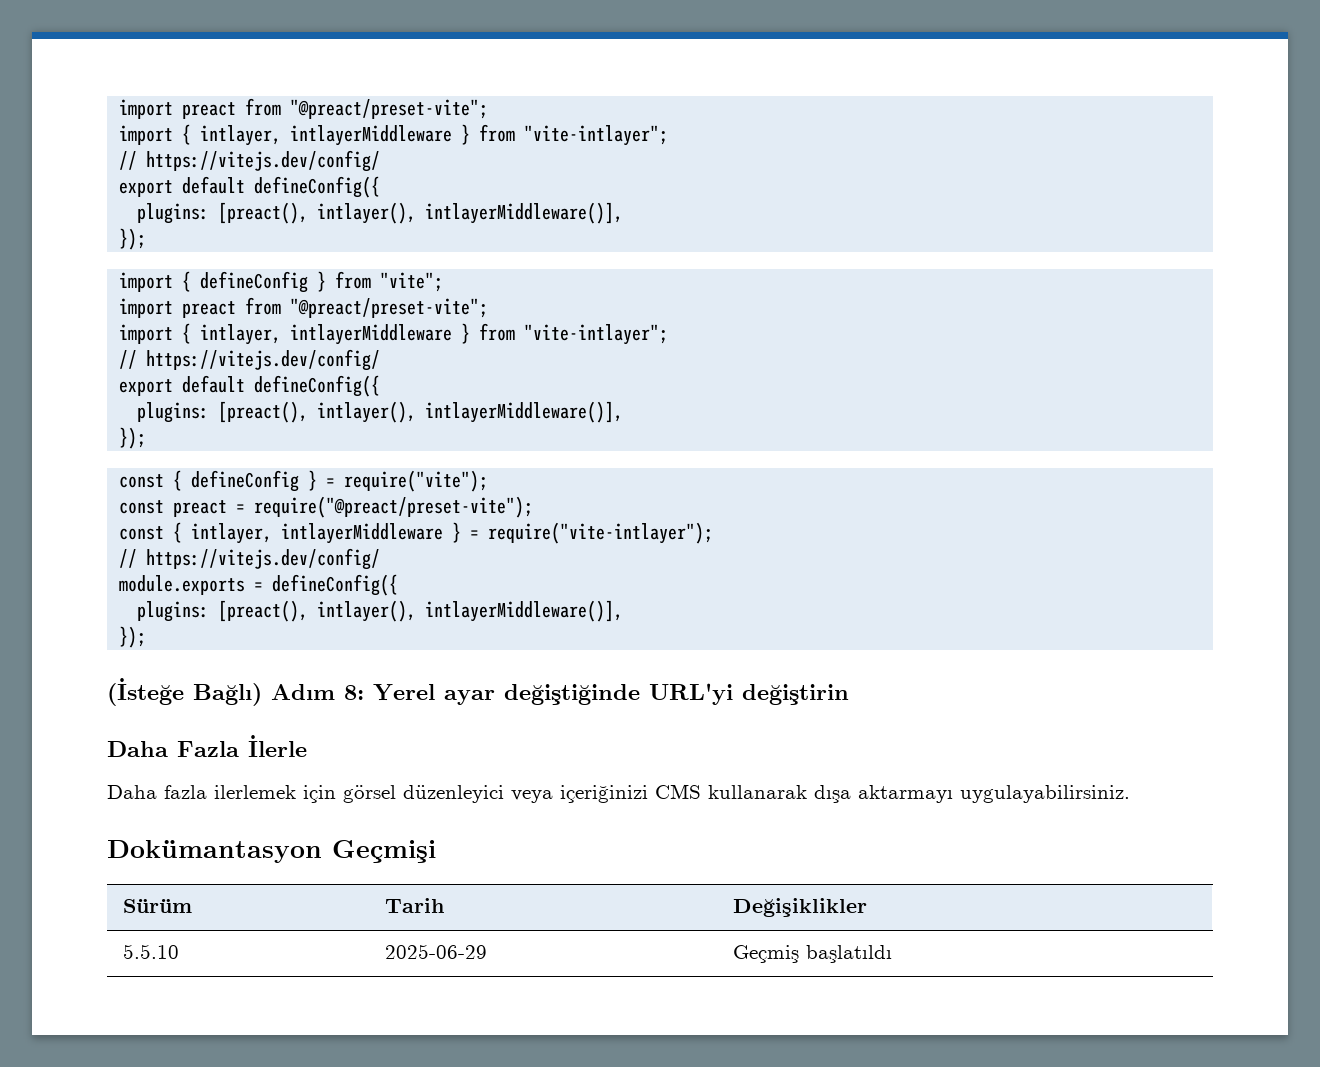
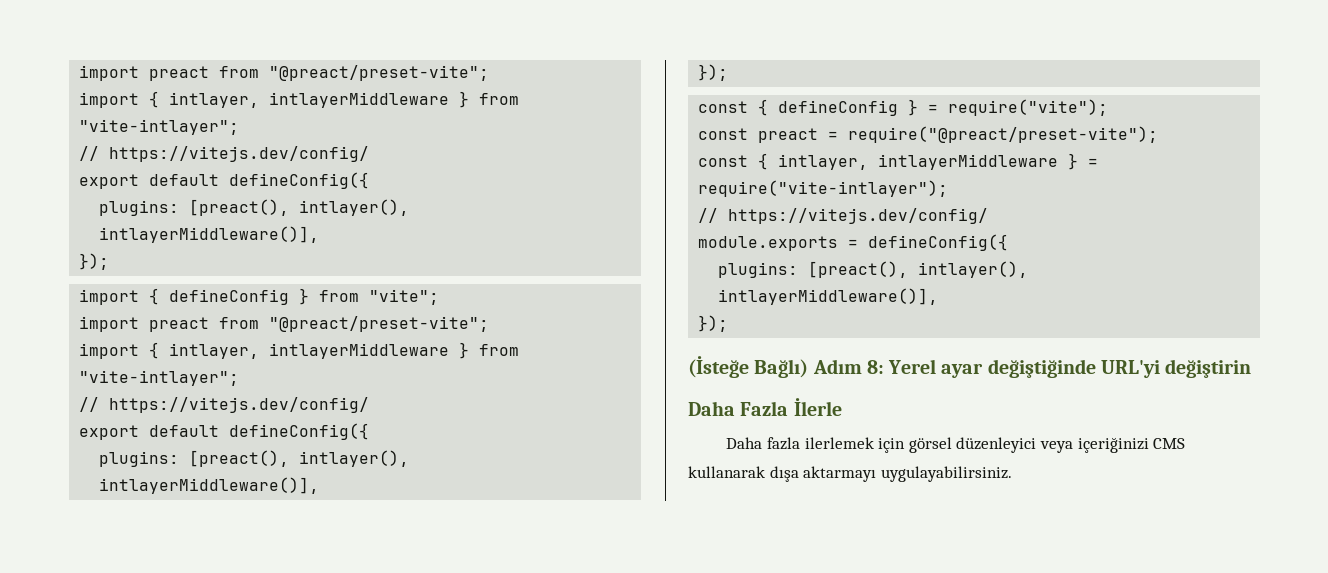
- Dokümantasyon Geçmişi
- Sürüm | Tarih | Değişiklikler
- 5.5.10 | 2025-06-29 | Geçmiş başlatıldı

